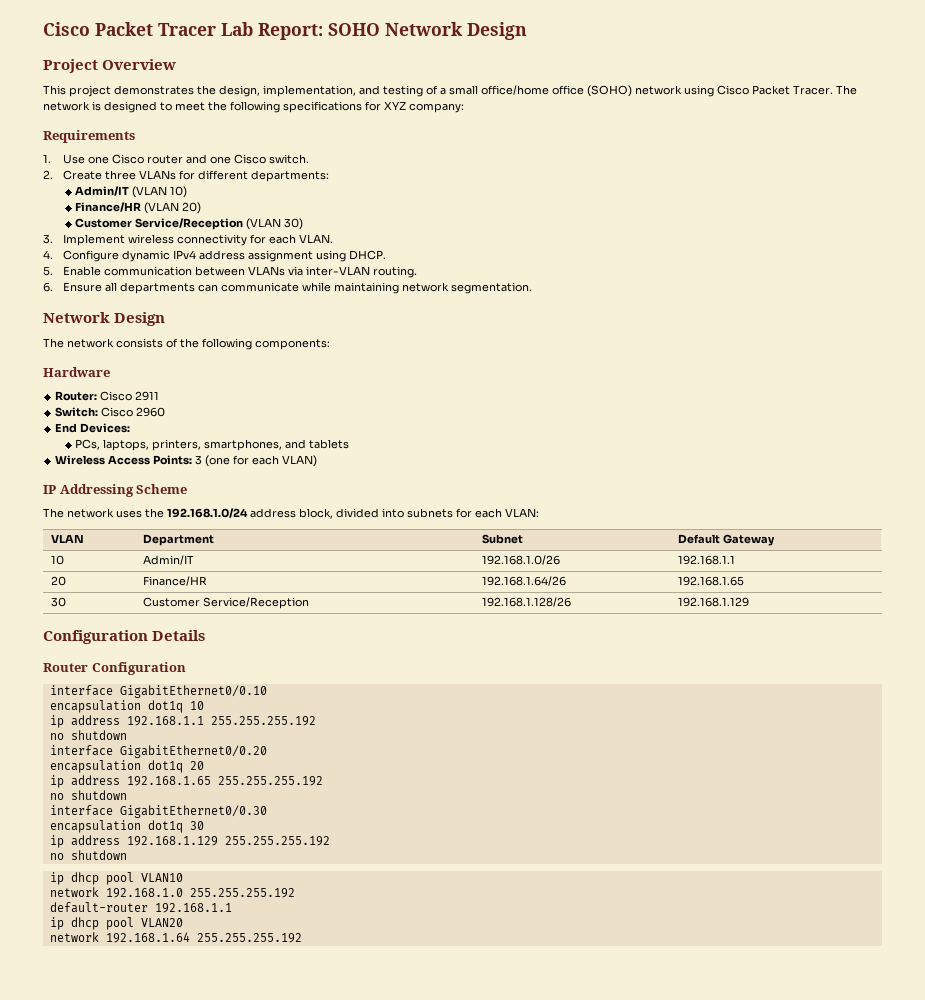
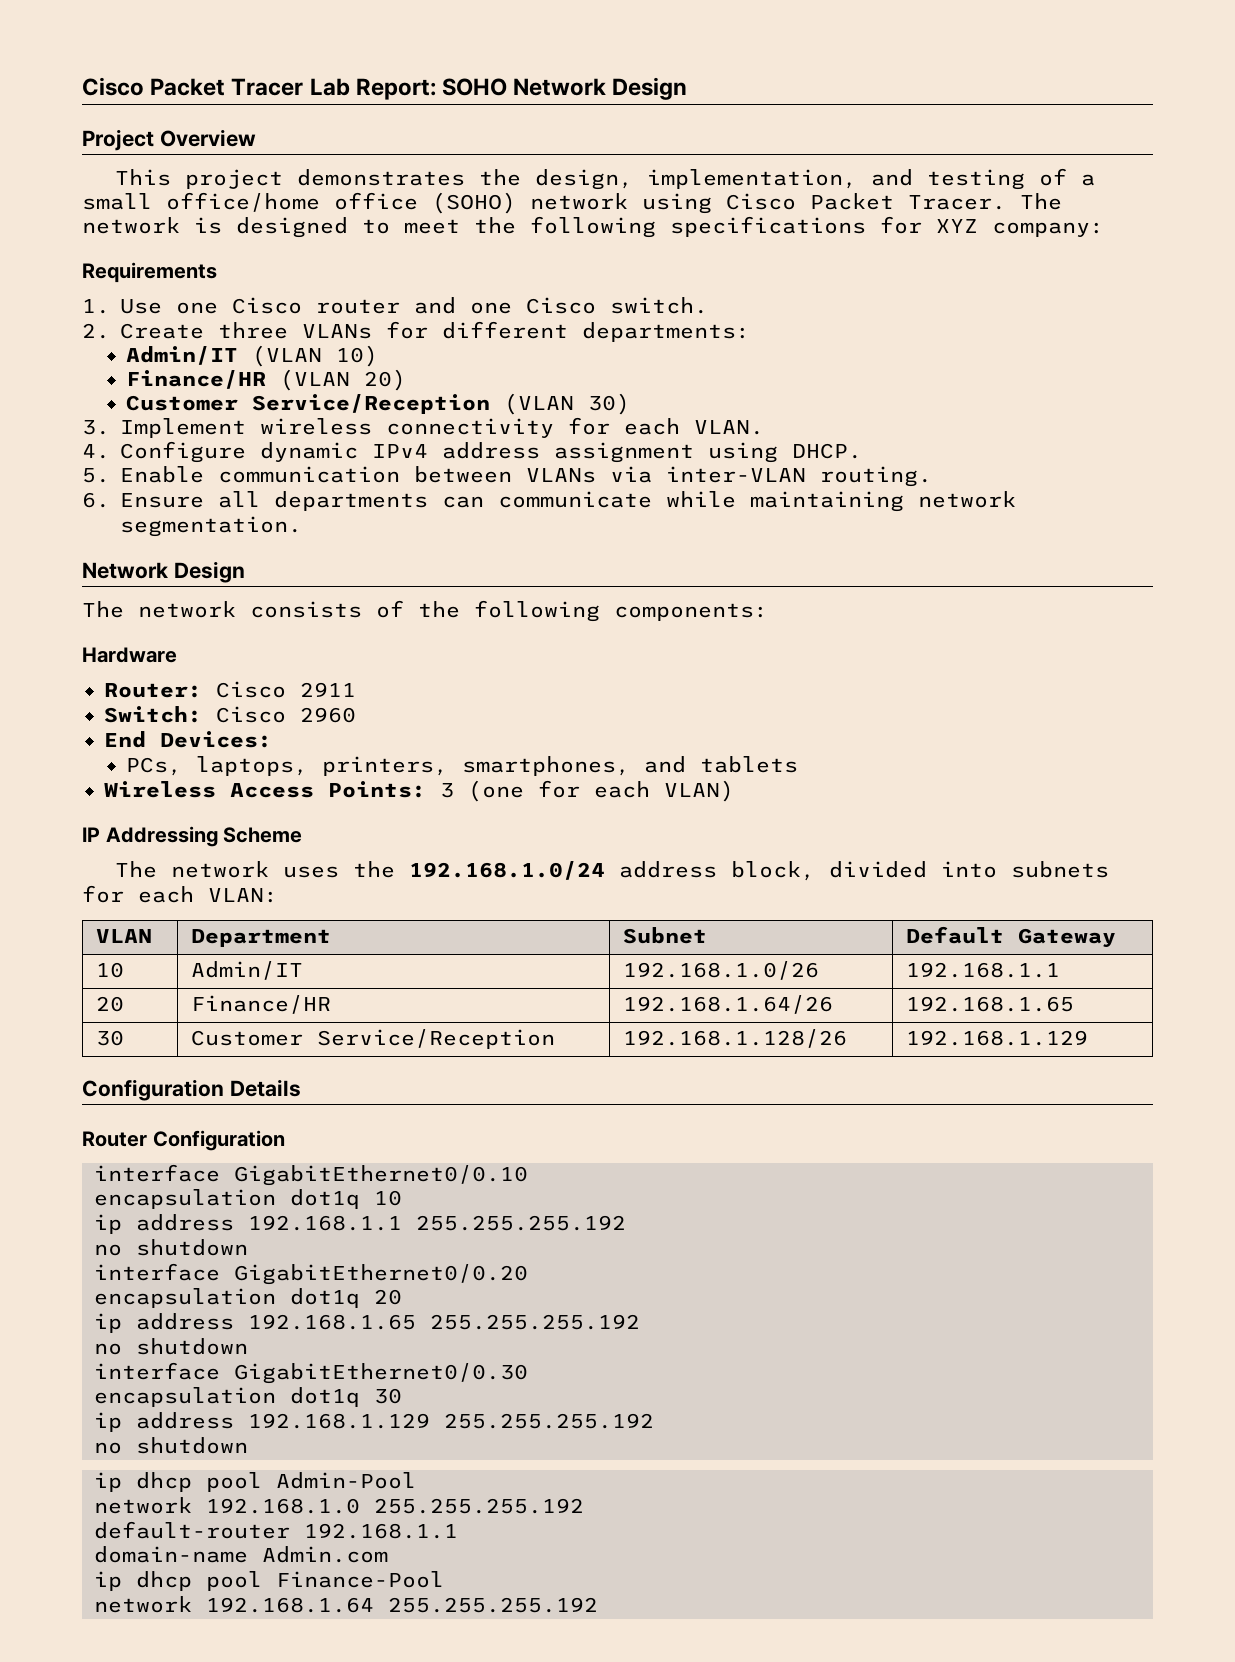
- ip dhcp pool VLAN10
+ ip dhcp pool Admin-Pool
- ip dhcp pool VLAN20
+ domain-name Admin.com
+ ip dhcp pool Finance-Pool

